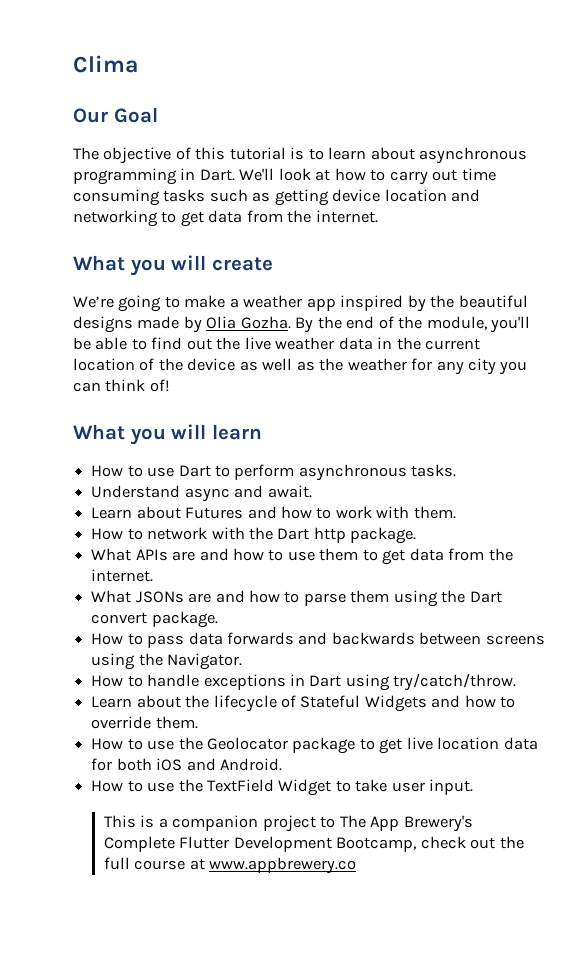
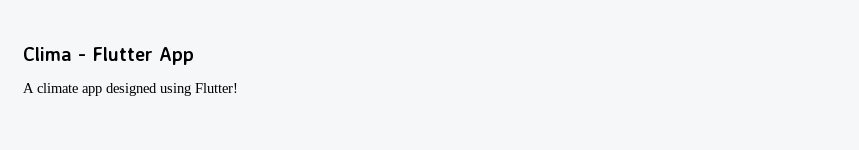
- Clima
- Our Goal
- The objective of this tutorial is to learn about asynchronous programming in Dart. We'll look at how to carry out time consuming tasks such as getting device location and networking to get data from the internet.
- What you will create
- We’re going to make a weather app inspired by the beautiful designs made by Olia Gozha. By the end of the module, you'll be able to find out the live weather data in the current location of the device as well as the weather for any city you can think of!
- What you will learn
- How to use Dart to perform asynchronous tasks.
- Understand async and await.
- Learn about Futures and how to work with them.
- How to network with the Dart http package.
- What APIs are and how to use them to get data from the internet.
- What JSONs are and how to parse them using the Dart convert package.
- How to pass data forwards and backwards between screens using the Navigator.
- How to handle exceptions in Dart using try/catch/throw.
- Learn about the lifecycle of Stateful Widgets and how to override them.
- How to use the Geolocator package to get live location data for both iOS and Android.
- How to use the TextField Widget to take user input.
- This is a companion project to The App Brewery's Complete Flutter Development Bootcamp, check out the full course at www.appbrewery.co
+ Clima - Flutter App
+ A climate app designed using Flutter!

